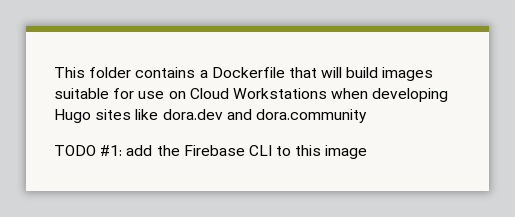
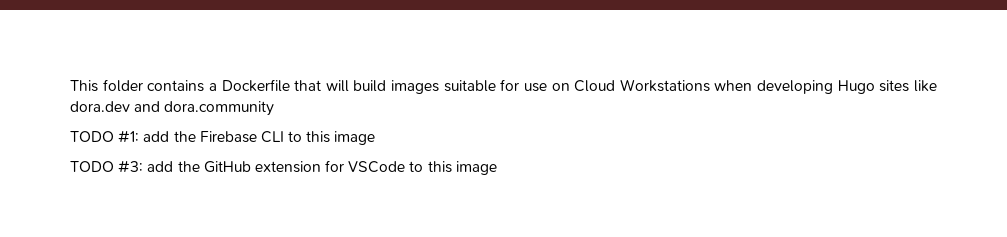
+ TODO #3: add the GitHub extension for VSCode to this image

